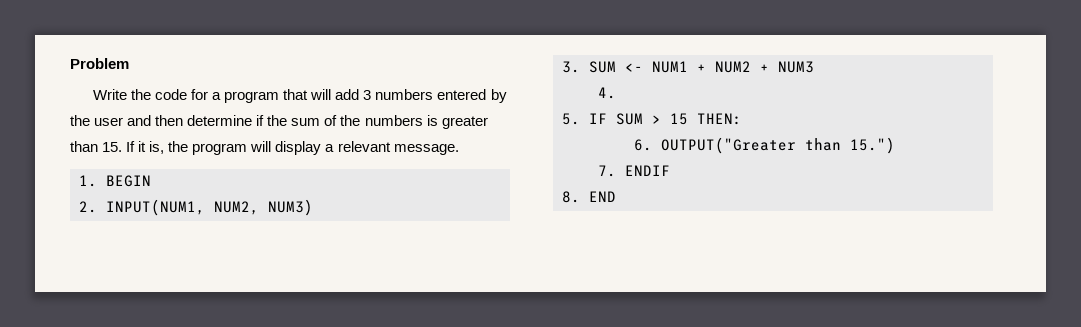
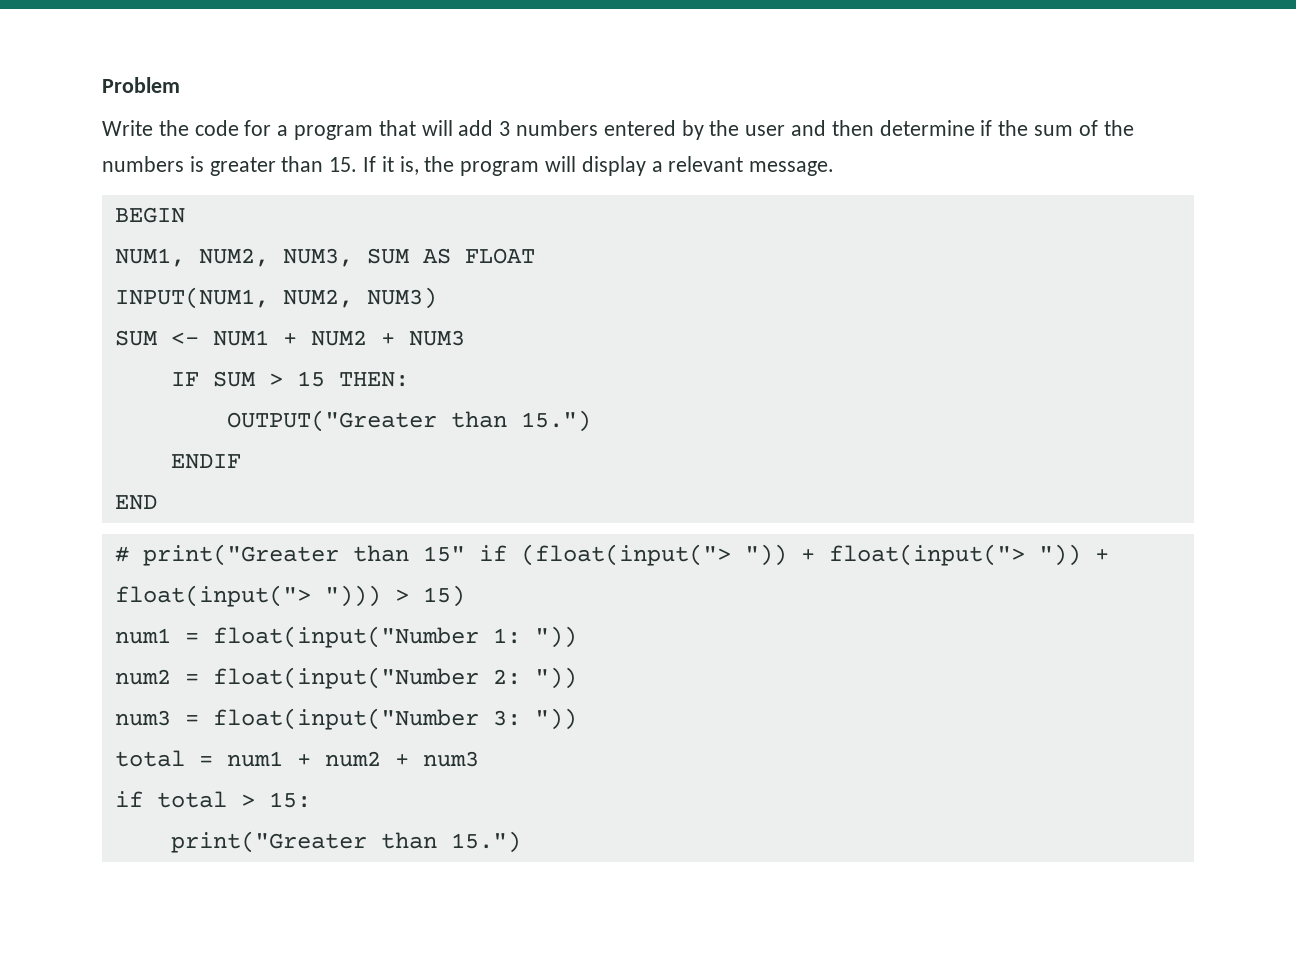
- 1. BEGIN
+ BEGIN
- 2. INPUT(NUM1, NUM2, NUM3)
+ NUM1, NUM2, NUM3, SUM AS FLOAT
+ INPUT(NUM1, NUM2, NUM3)
- 3. SUM <- NUM1 + NUM2 + NUM3
+ SUM <- NUM1 + NUM2 + NUM3
- 4.
- 5. IF SUM > 15 THEN:
+ IF SUM > 15 THEN:
- 6. OUTPUT("Greater than 15.")
+ OUTPUT("Greater than 15.")
- 7. ENDIF
+ ENDIF
- 8. END
+ END
+ # print("Greater than 15" if (float(input("> ")) + float(input("> ")) + float(input("> "))) > 15)
+ num1 = float(input("Number 1: "))
+ num2 = float(input("Number 2: "))
+ num3 = float(input("Number 3: "))
+ total = num1 + num2 + num3
+ if total > 15:
+ print("Greater than 15.")

